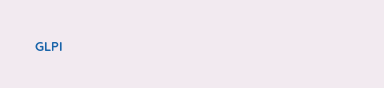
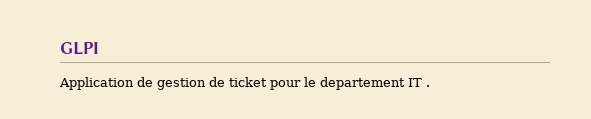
+ Application de gestion de ticket pour le departement IT .

